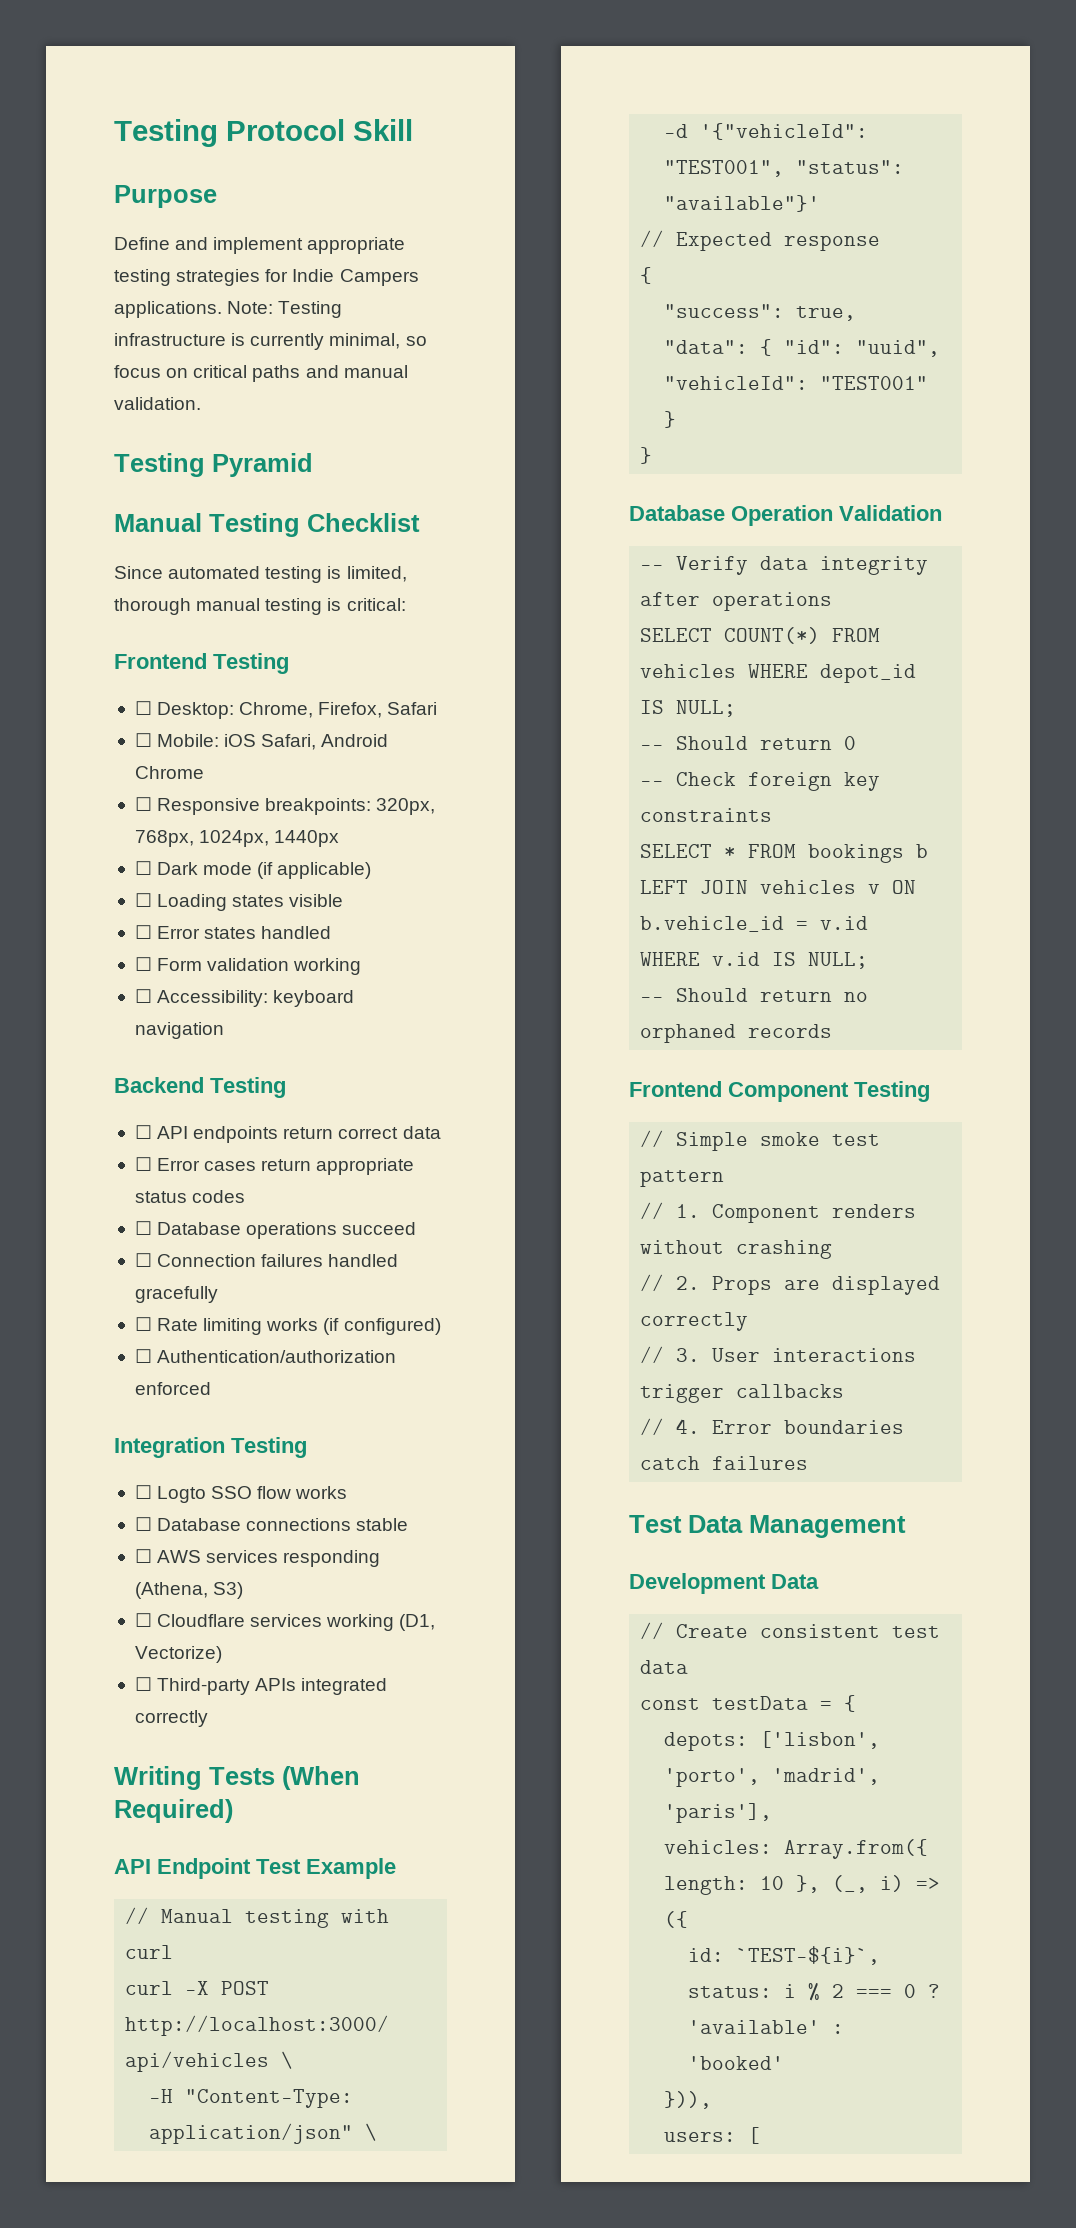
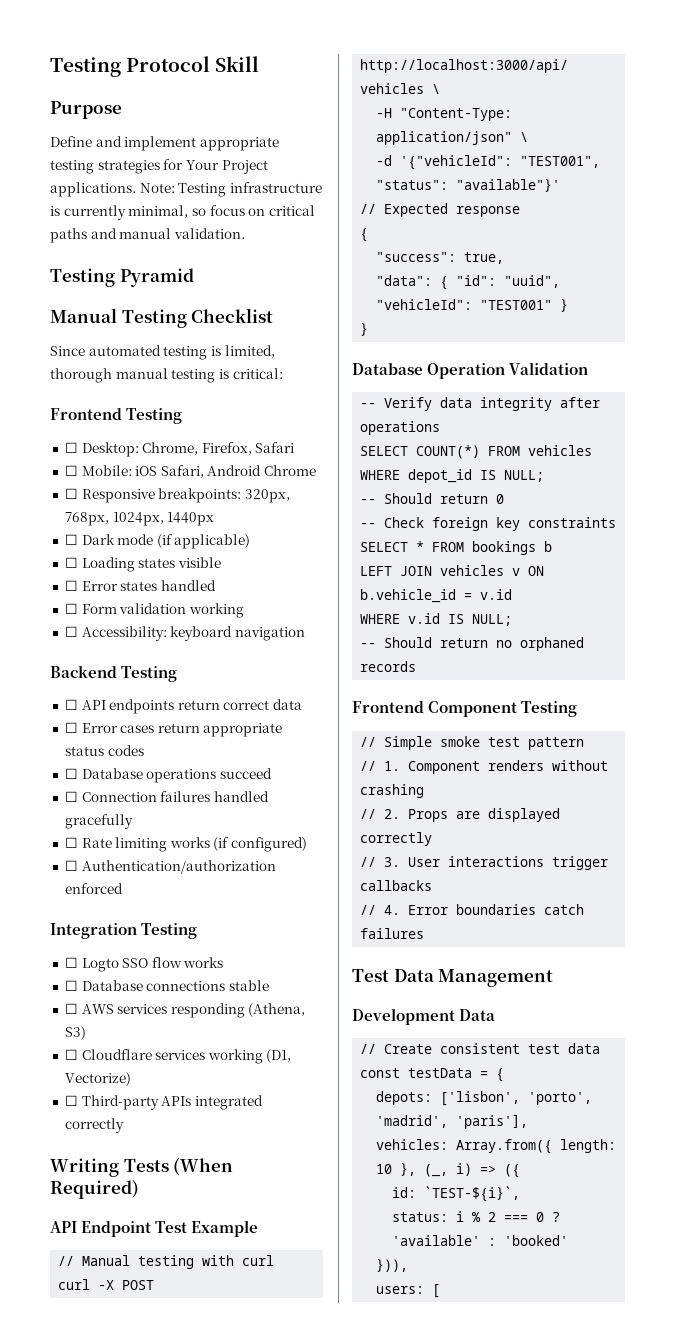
- Define and implement appropriate testing strategies for Indie Campers applications.
+ Define and implement appropriate testing strategies for Your Project applications.

